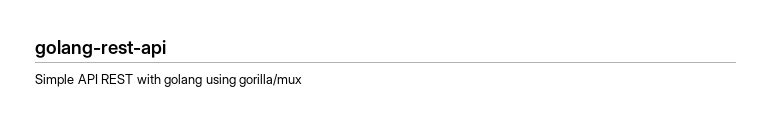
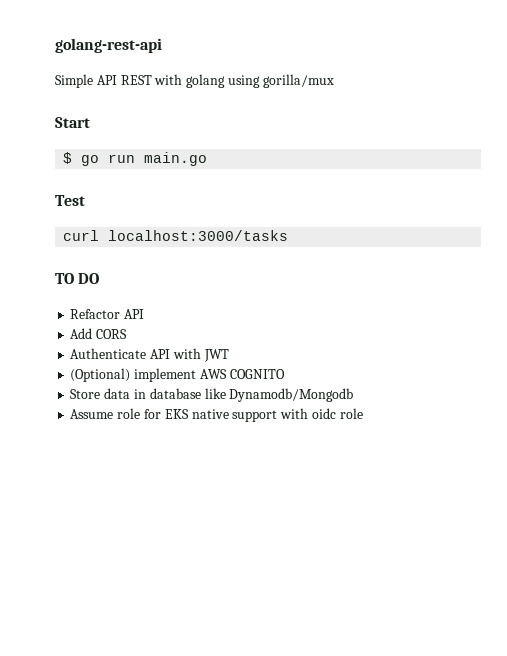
+ Start
+ $ go run main.go
+ Test
+ curl localhost:3000/tasks
+ TO DO
+ Refactor API
+ Add CORS
+ Authenticate API with JWT
+ (Optional) implement AWS COGNITO
+ Store data in database like Dynamodb/Mongodb
+ Assume role for EKS native support with oidc role

